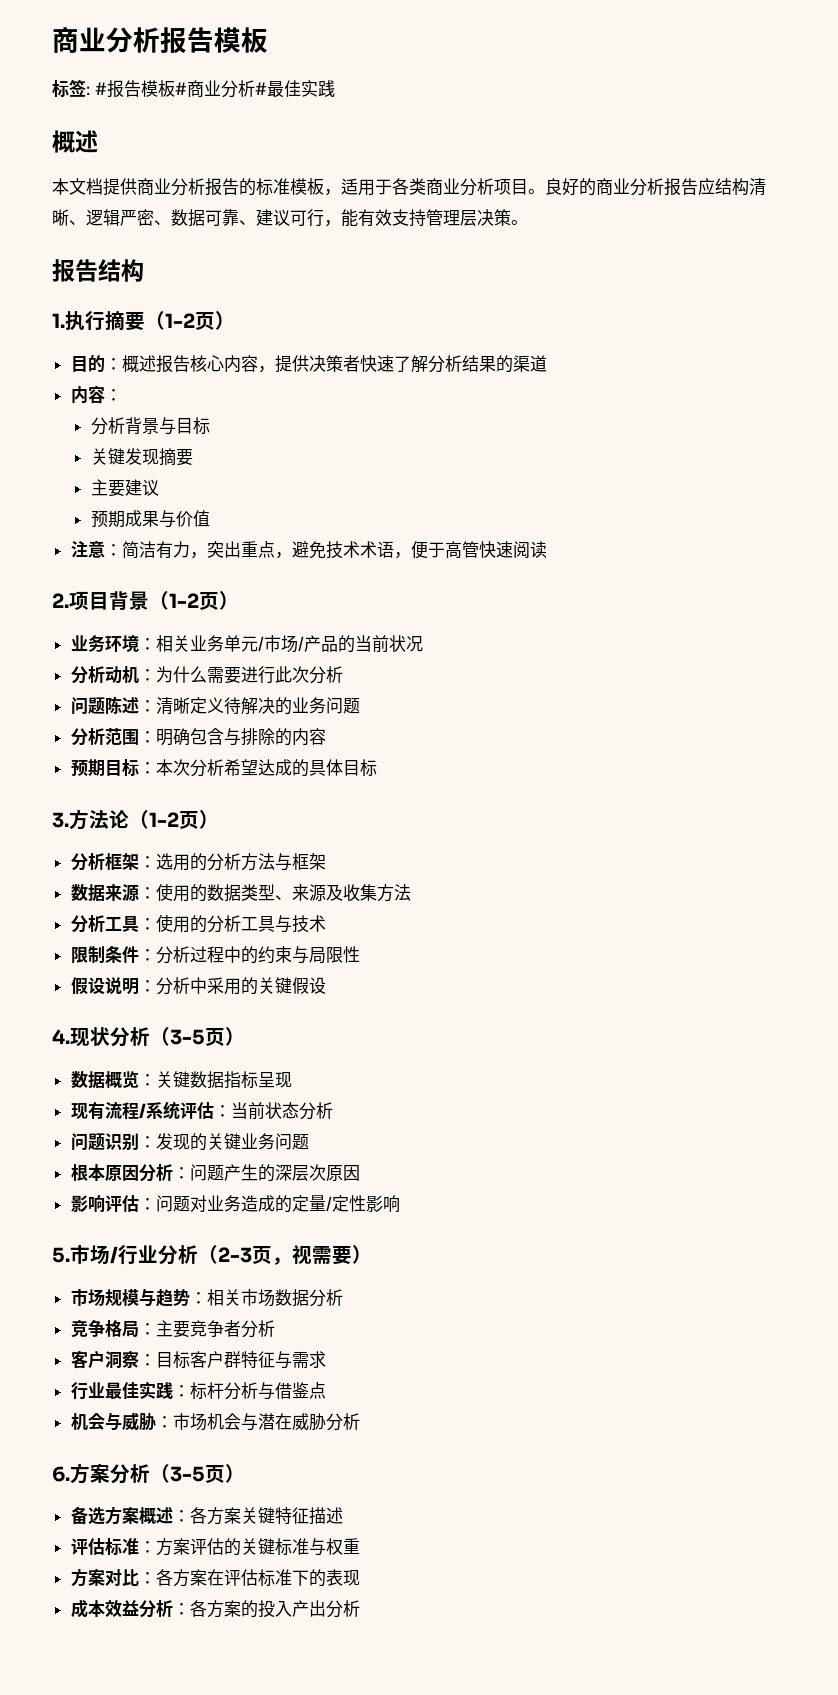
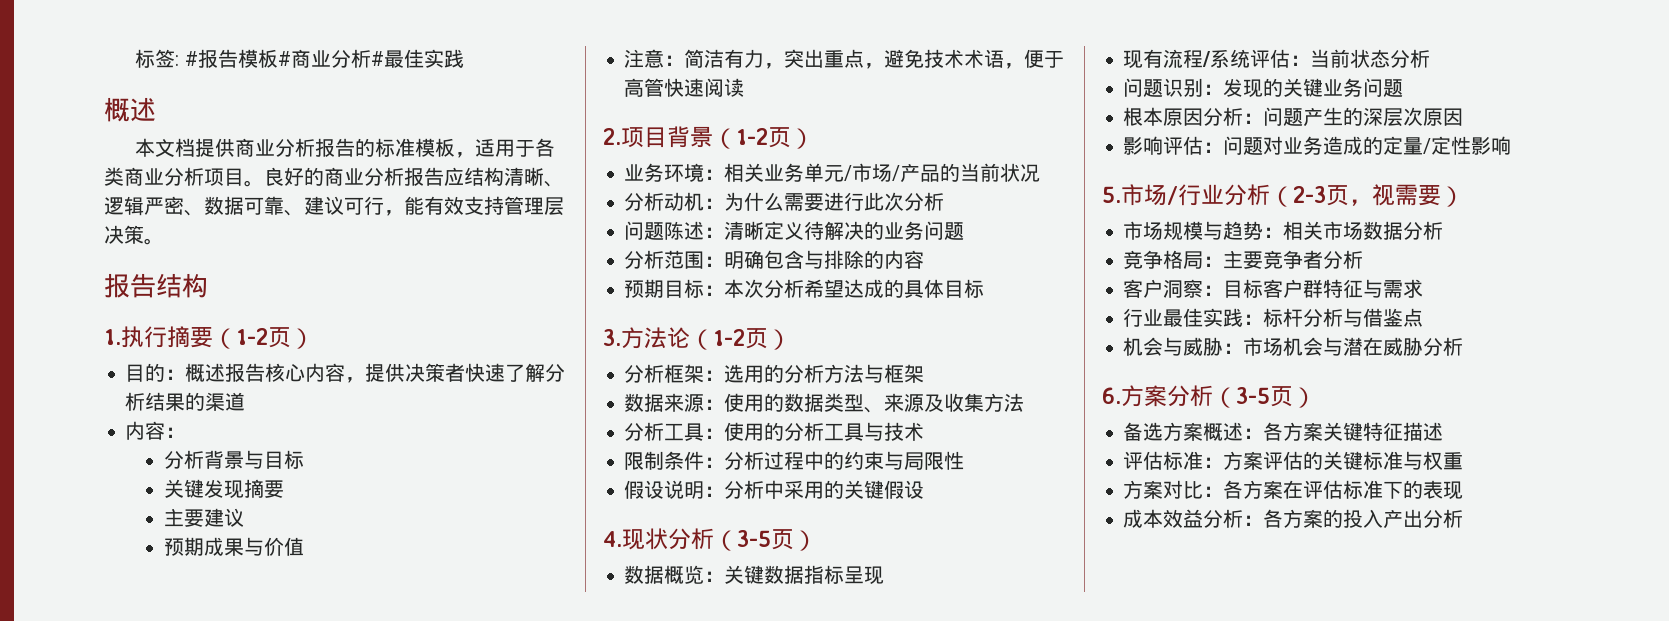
- 商业分析报告模板

